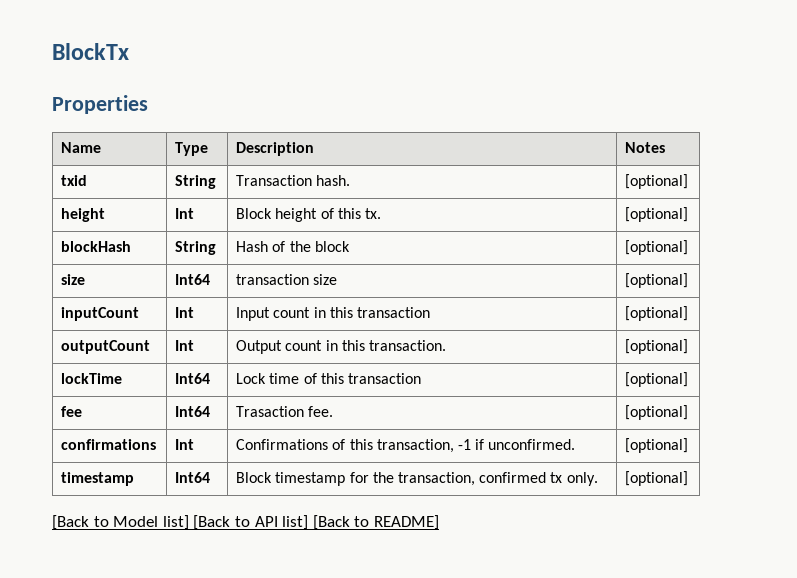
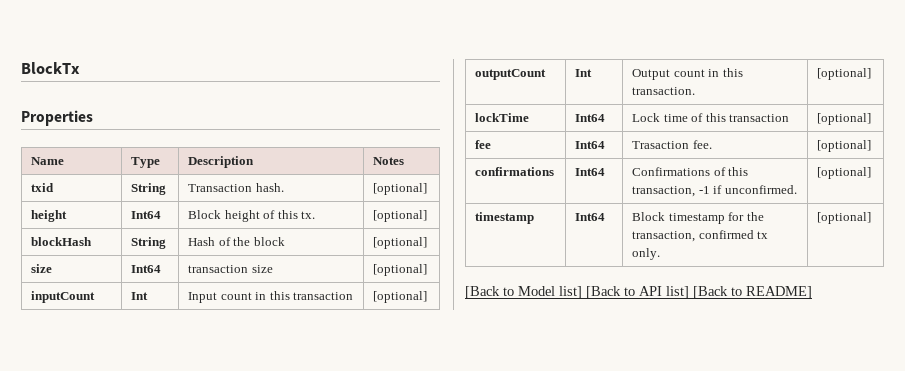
- height | Int | Block height of this tx. | [optional]
+ height | Int64 | Block height of this tx. | [optional]
- confirmations | Int | Confirmations of this transaction, -1 if unconfirmed. | [optional]
+ confirmations | Int64 | Confirmations of this transaction, -1 if unconfirmed. | [optional]

